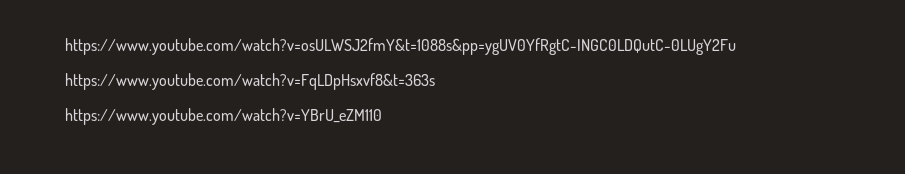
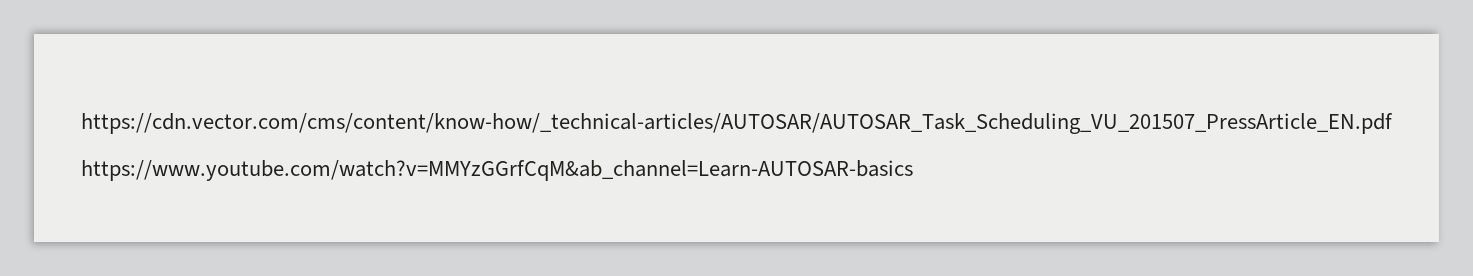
- https://www.youtube.com/watch?v=osULWSJ2fmY&t=1088s&pp=ygUV0YfRgtC-INGC0LDQutC-0LUgY2Fu
- https://www.youtube.com/watch?v=FqLDpHsxvf8&t=363s
- https://www.youtube.com/watch?v=YBrU_eZM110
+ https://cdn.vector.com/cms/content/know-how/_technical-articles/AUTOSAR/AUTOSAR_Task_Scheduling_VU_201507_PressArticle_EN.pdf
+ https://www.youtube.com/watch?v=MMYzGGrfCqM&ab_channel=Learn-AUTOSAR-basics

